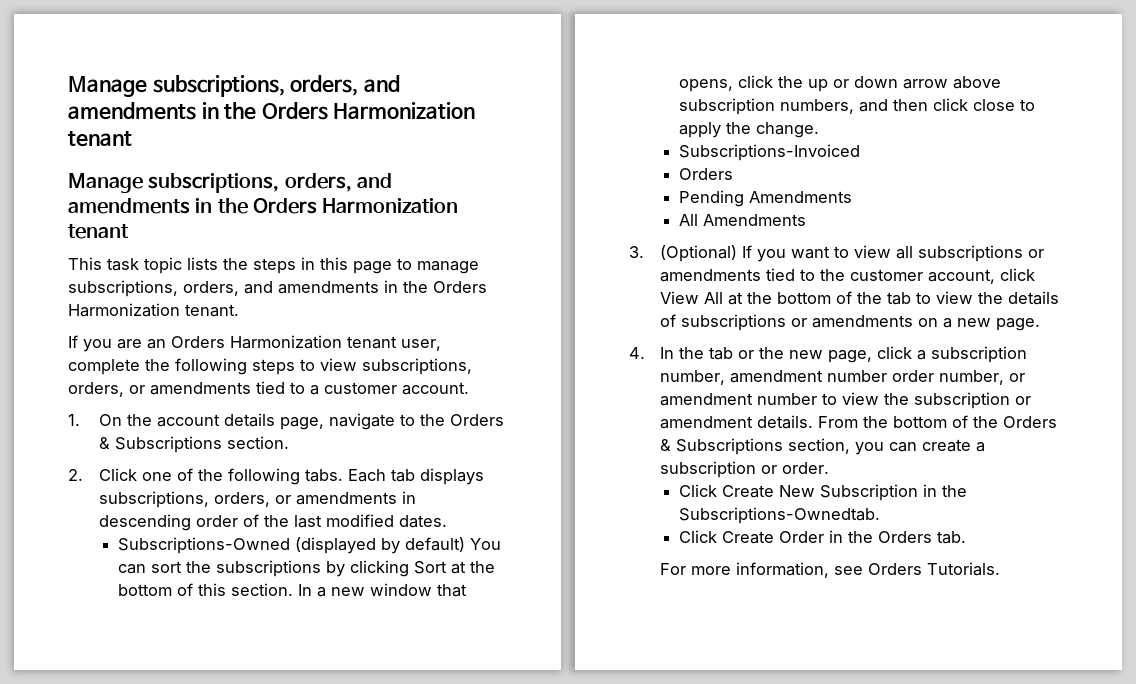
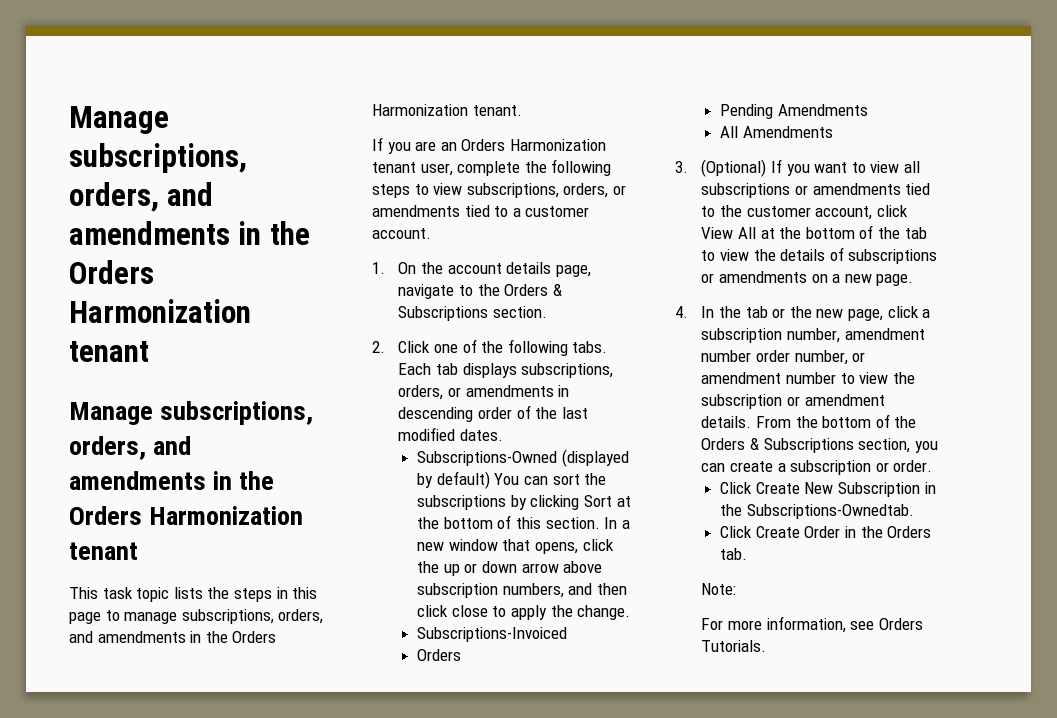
+ Note:

